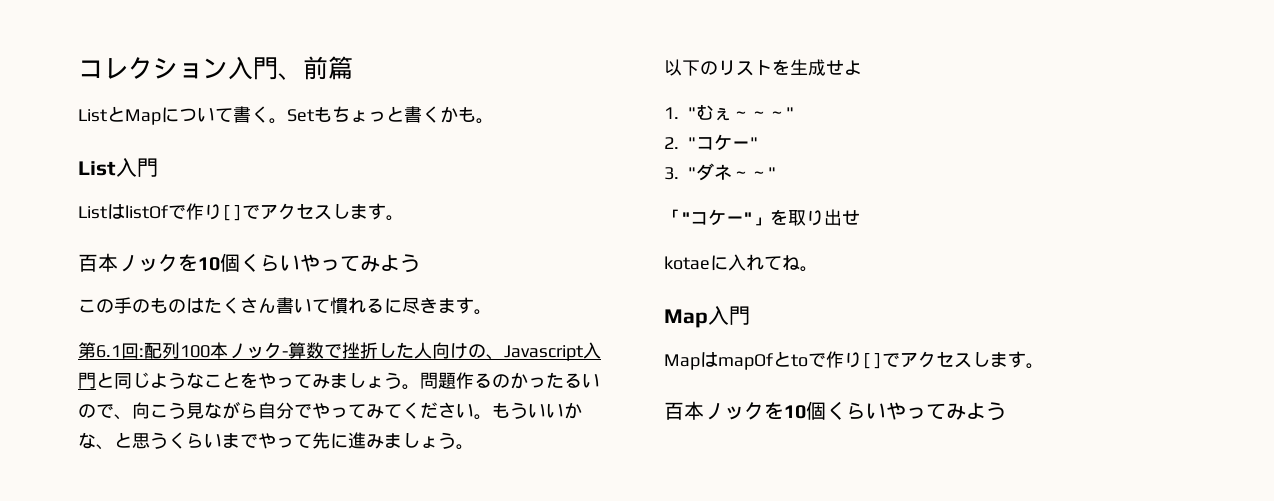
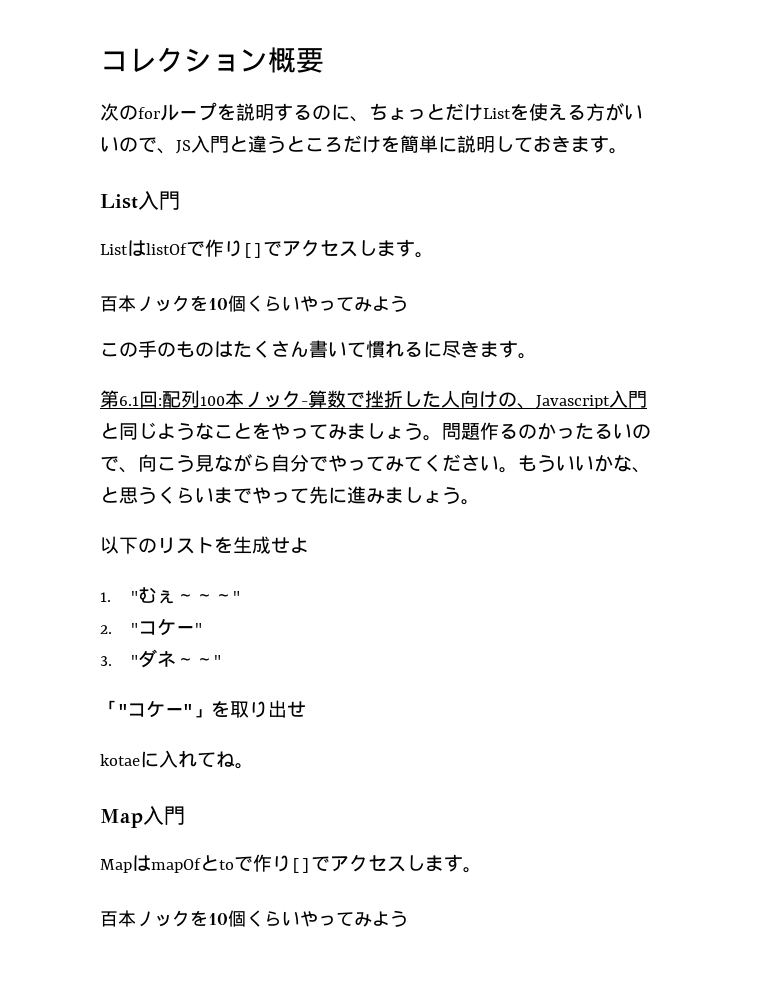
- コレクション入門、前篇
- ListとMapについて書く。Setもちょっと書くかも。
+ コレクション概要
+ 次のforループを説明するのに、ちょっとだけListを使える方がいいので、JS入門と違うところだけを簡単に説明しておきます。

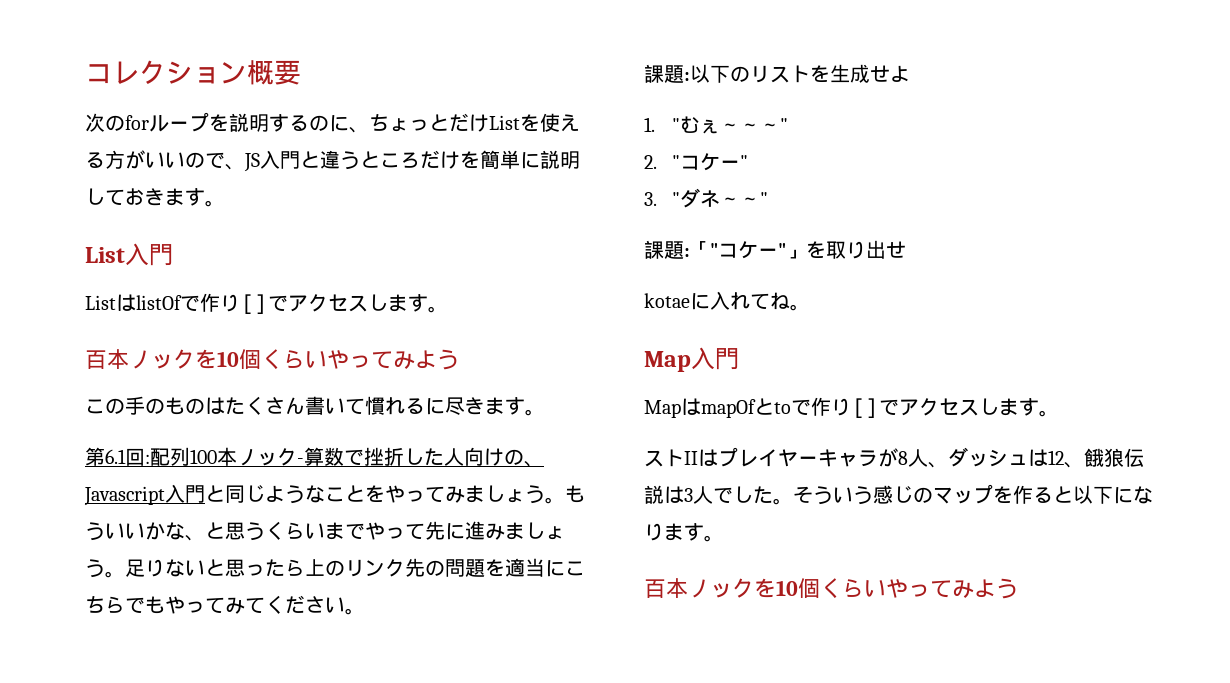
- 問題作るのかったるいので、向こう見ながら自分でやってみてください。
- もういいかな、と思うくらいまでやって先に進みましょう。
- 以下のリストを生成せよ
+ もういいかな、と思うくらいまでやって先に進みましょう。足りないと思ったら上のリンク先の問題を適当にこちらでもやってみてください。
+ 課題:以下のリストを生成せよ
- 「"コケー"」を取り出せ
+ 課題:「"コケー"」を取り出せ
+ ストIIはプレイヤーキャラが8人、ダッシュは12、餓狼伝説は3人でした。そういう感じのマップを作ると以下になります。

